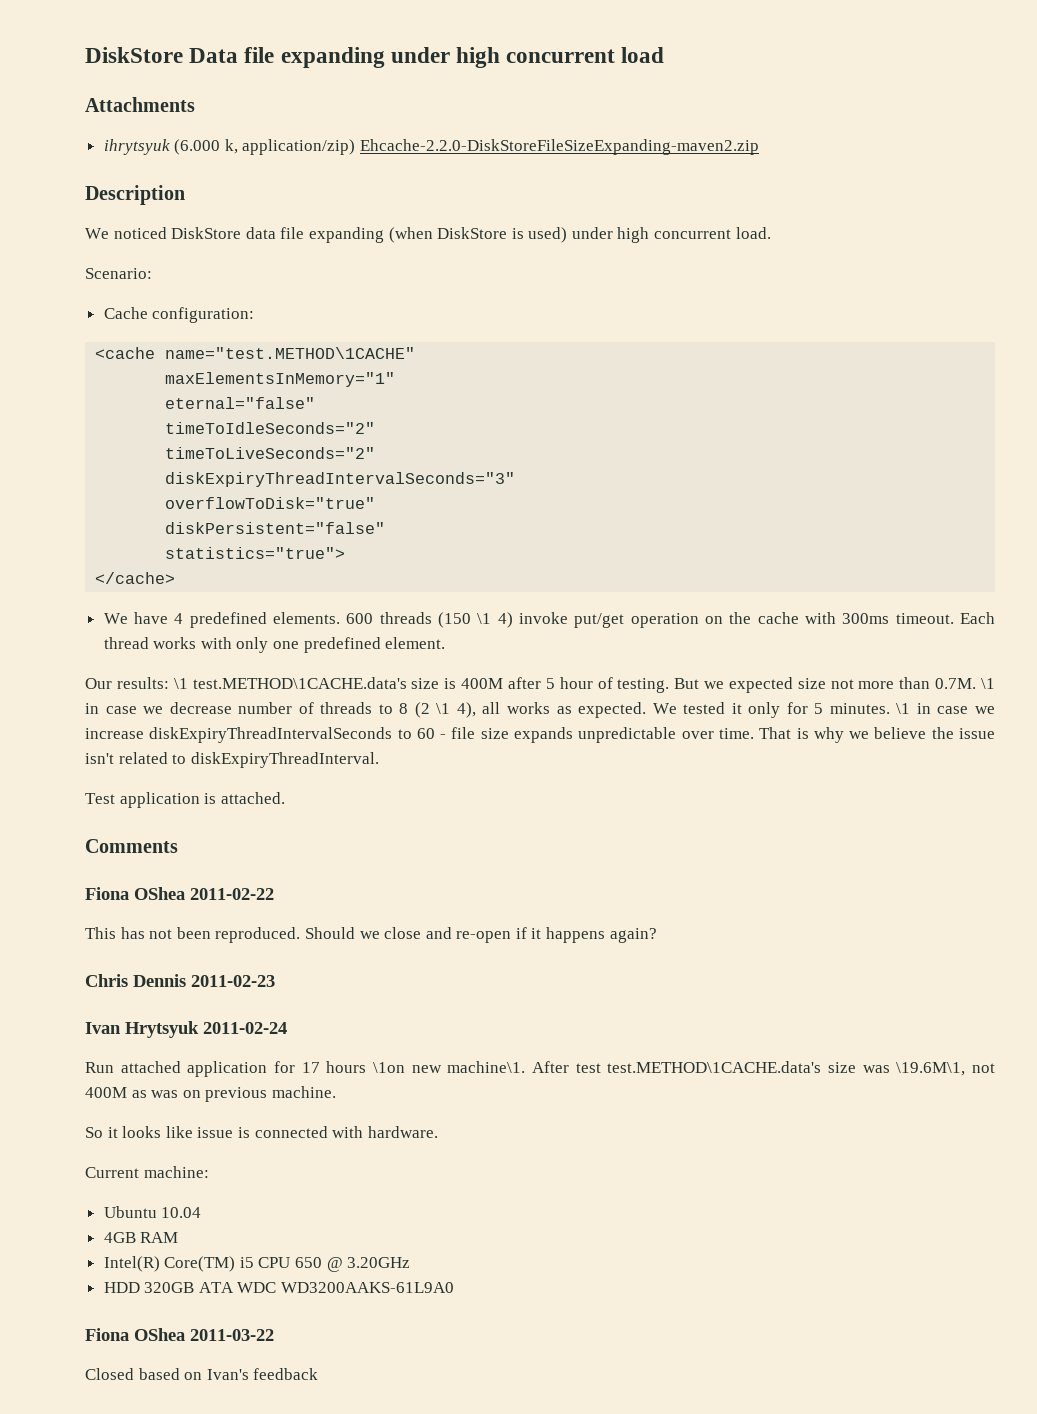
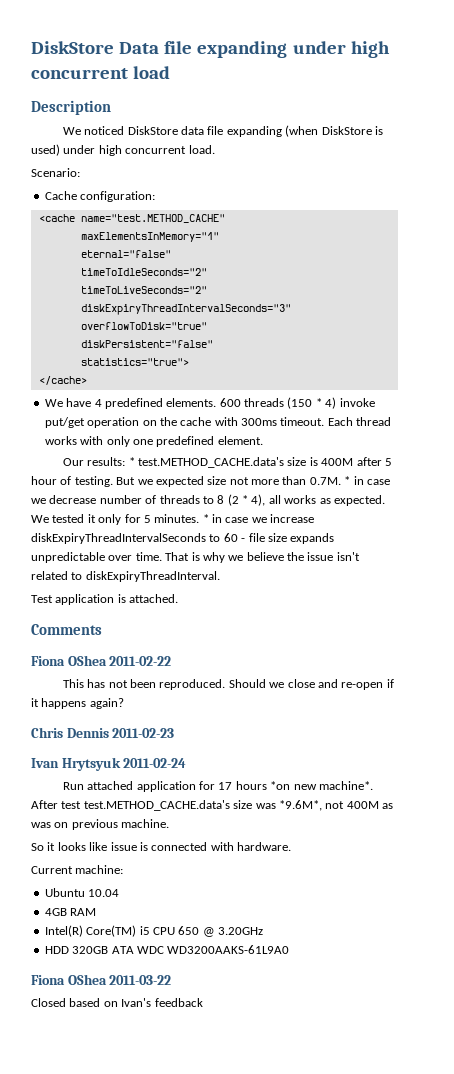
- Attachments
- ihrytsyuk (6.000 k, application/zip) Ehcache-2.2.0-DiskStoreFileSizeExpanding-maven2.zip
- <cache name="test.METHOD\1CACHE"
+ <cache name="test.METHOD_CACHE"
- 600 threads (150 \1 4) invoke put/get operation on the cache with 300ms timeout.
+ 600 threads (150 * 4) invoke put/get operation on the cache with 300ms timeout.
- Our results: \1 test.METHOD\1CACHE.data's size is 400M after 5 hour of testing.
+ Our results: * test.METHOD_CACHE.data's size is 400M after 5 hour of testing.
- But we expected size not more than 0.7M. \1 in case we decrease number of threads to 8 (2 \1 4), all works as expected.
+ But we expected size not more than 0.7M. * in case we decrease number of threads to 8 (2 * 4), all works as expected.
- \1 in case we increase diskExpiryThreadIntervalSeconds to 60 - file size expands unpredictable over time.
+ * in case we increase diskExpiryThreadIntervalSeconds to 60 - file size expands unpredictable over time.
- Run attached application for 17 hours \1on new machine\1.
+ Run attached application for 17 hours *on new machine*.
- After test test.METHOD\1CACHE.data's size was \19.6M\1, not 400M as was on previous machine.
+ After test test.METHOD_CACHE.data's size was *9.6M*, not 400M as was on previous machine.

